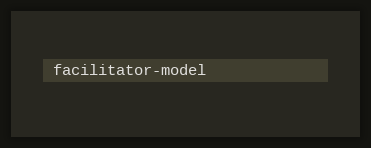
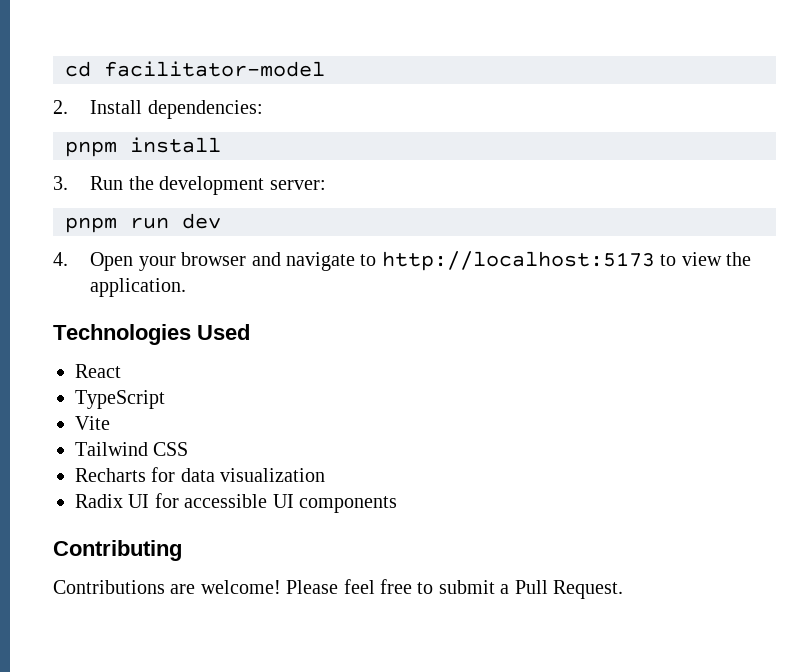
- facilitator-model
+ cd facilitator-model
+ 2. Install dependencies:
+ pnpm install
+ 3. Run the development server:
+ pnpm run dev
+ 4. Open your browser and navigate to http://localhost:5173 to view the application.
+ Technologies Used
+ React
+ TypeScript
+ Vite
+ Tailwind CSS
+ Recharts for data visualization
+ Radix UI for accessible UI components
+ Contributing
+ Contributions are welcome! Please feel free to submit a Pull Request.

